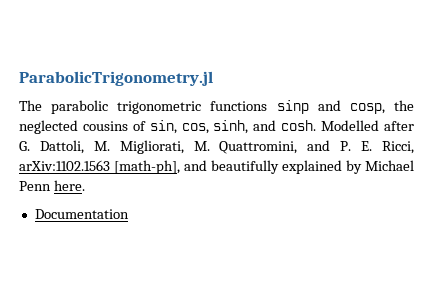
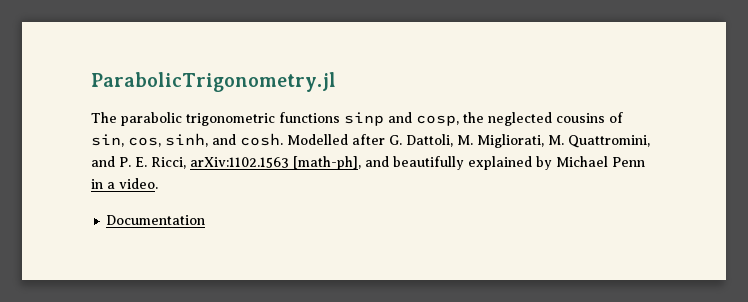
- Modelled after G. Dattoli, M. Migliorati, M. Quattromini, and P. E. Ricci, arXiv:1102.1563 [math-ph], and beautifully explained by Michael Penn here.
+ Modelled after G. Dattoli, M. Migliorati, M. Quattromini, and P. E. Ricci, arXiv:1102.1563 [math-ph], and beautifully explained by Michael Penn in a video.

